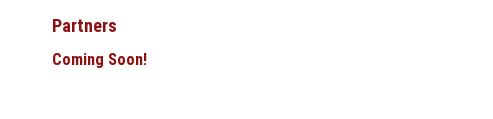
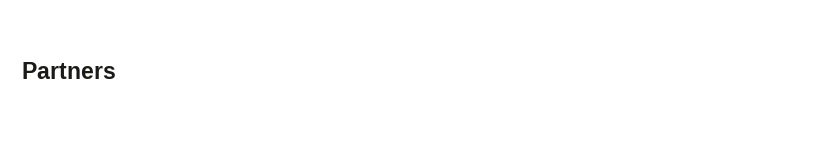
- Coming Soon!

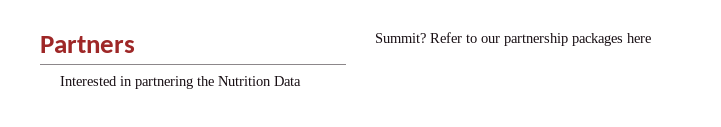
+ Interested in partnering the Nutrition Data Summit? Refer to our partnership packages here

